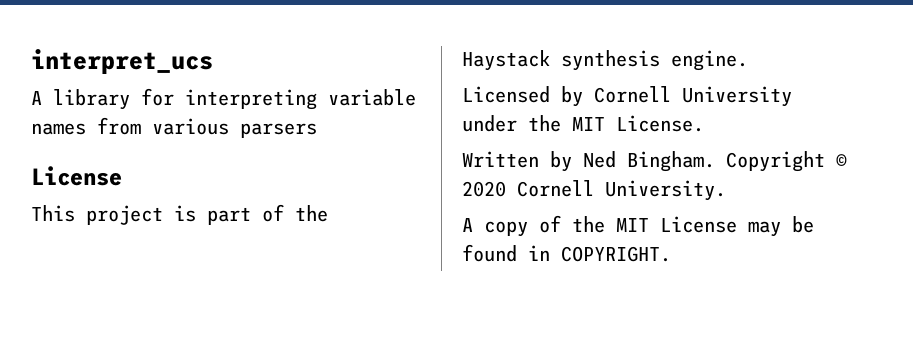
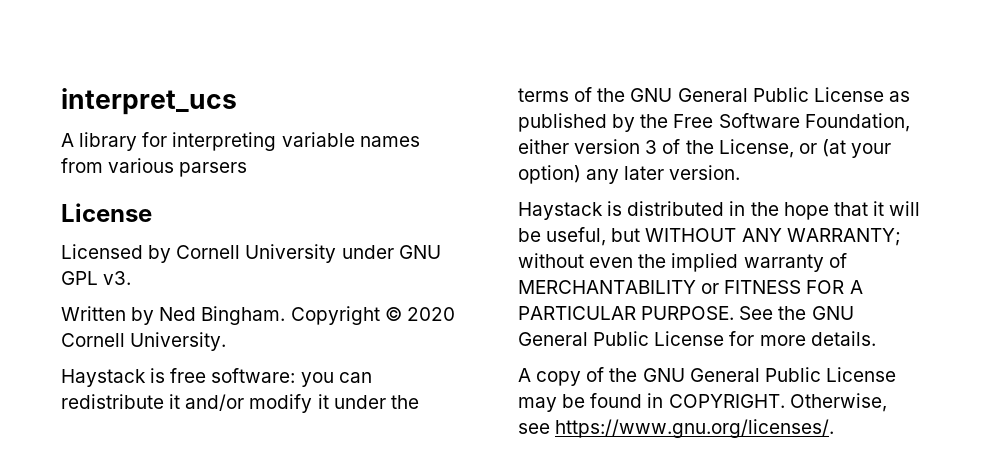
- This project is part of the Haystack synthesis engine.
- Licensed by Cornell University under the MIT License.
+ Licensed by Cornell University under GNU GPL v3.
+ Haystack is free software: you can redistribute it and/or modify it under the terms of the GNU General Public License as published by the Free Software Foundation, either version 3 of the License, or (at your option) any later version.
+ Haystack is distributed in the hope that it will be useful, but WITHOUT ANY WARRANTY; without even the implied warranty of MERCHANTABILITY or FITNESS FOR A PARTICULAR PURPOSE. See the GNU General Public License for more details.
- A copy of the MIT License may be found in COPYRIGHT.
+ A copy of the GNU General Public License may be found in COPYRIGHT.
+ Otherwise, see https://www.gnu.org/licenses/.

